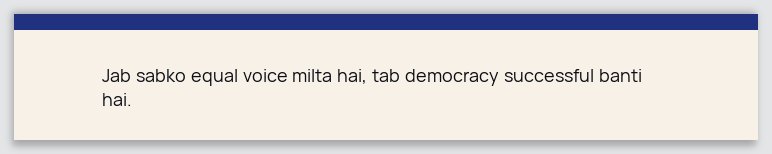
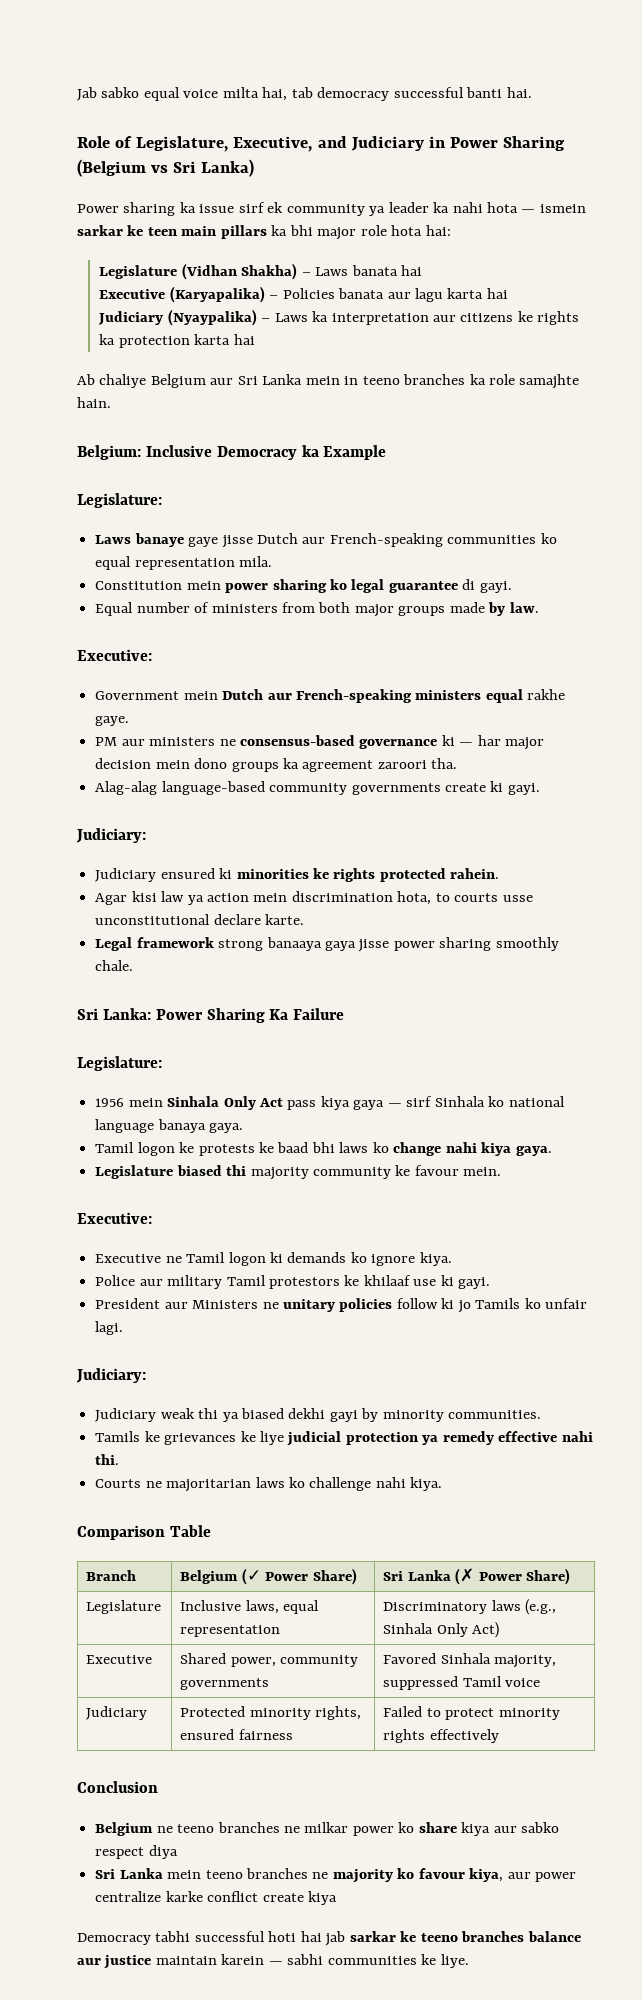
+ Role of Legislature, Executive, and Judiciary in Power Sharing (Belgium vs Sri Lanka)
+ Power sharing ka issue sirf ek community ya leader ka nahi hota — ismein sarkar ke teen main pillars ka bhi major role hota hai:
+ Legislature (Vidhan Shakha) – Laws banata hai
+ Executive (Karyapalika) – Policies banata aur lagu karta hai
+ Judiciary (Nyaypalika) – Laws ka interpretation aur citizens ke rights ka protection karta hai
+ Ab chaliye Belgium aur Sri Lanka mein in teeno branches ka role samajhte hain.
+ Belgium: Inclusive Democracy ka Example
+ Legislature:
+ Laws banaye gaye jisse Dutch aur French-speaking communities ko equal representation mila.
+ Constitution mein power sharing ko legal guarantee di gayi.
+ Equal number of ministers from both major groups made by law.
+ Executive:
+ Government mein Dutch aur French-speaking ministers equal rakhe gaye.
+ PM aur ministers ne consensus-based governance ki — har major decision mein dono groups ka agreement zaroori tha.
+ Alag-alag language-based community governments create ki gayi.
+ Judiciary:
+ Judiciary ensured ki minorities ke rights protected rahein.
+ Agar kisi law ya action mein discrimination hota, to courts usse unconstitutional declare karte.
+ Legal framework strong banaaya gaya jisse power sharing smoothly chale.
+ Sri Lanka: Power Sharing Ka Failure
+ Legislature:
+ 1956 mein Sinhala Only Act pass kiya gaya — sirf Sinhala ko national language banaya gaya.
+ Tamil logon ke protests ke baad bhi laws ko change nahi kiya gaya.
+ Legislature biased thi majority community ke favour mein.
+ Executive:
+ Executive ne Tamil logon ki demands ko ignore kiya.
+ Police aur military Tamil protestors ke khilaaf use ki gayi.
+ President aur Ministers ne unitary policies follow ki jo Tamils ko unfair lagi.
+ Judiciary:
+ Judiciary weak thi ya biased dekhi gayi by minority communities.
+ Tamils ke grievances ke liye judicial protection ya remedy effective nahi thi.
+ Courts ne majoritarian laws ko challenge nahi kiya.
+ Comparison Table
+ Branch | Belgium (✓ Power Share) | Sri Lanka (✗ Power Share)
+ Legislature | Inclusive laws, equal representation | Discriminatory laws (e.g., Sinhala Only Act)
+ Executive | Shared power, community governments | Favored Sinhala majority, suppressed Tamil voice
+ Judiciary | Protected minority rights, ensured fairness | Failed to protect minority rights effectively
+ Conclusion
+ Belgium ne teeno branches ne milkar power ko share kiya aur sabko respect diya
+ Sri Lanka mein teeno branches ne majority ko favour kiya, aur power centralize karke conflict create kiya
+ Democracy tabhi successful hoti hai jab sarkar ke teeno branches balance aur justice maintain karein — sabhi communities ke liye.

